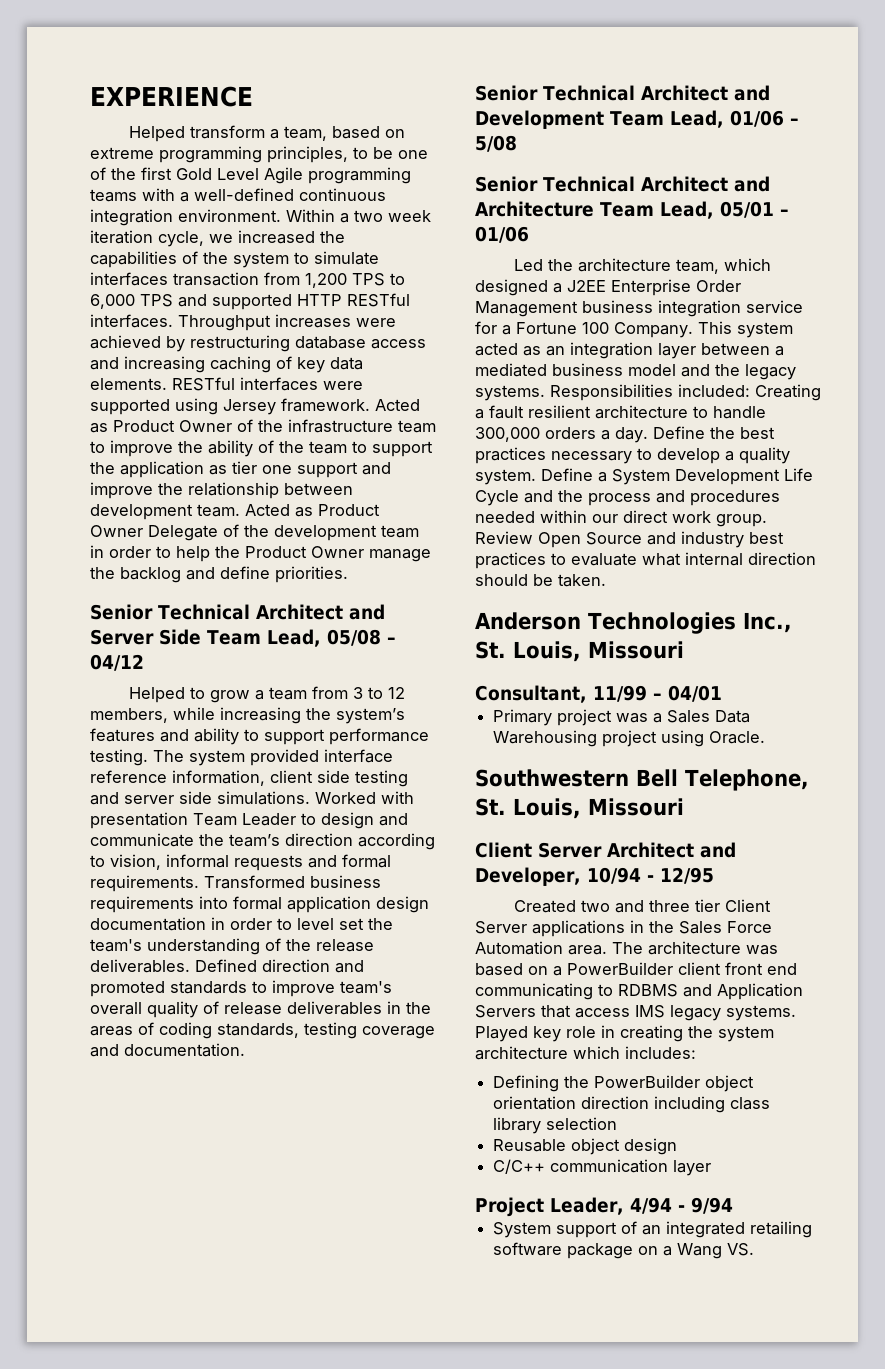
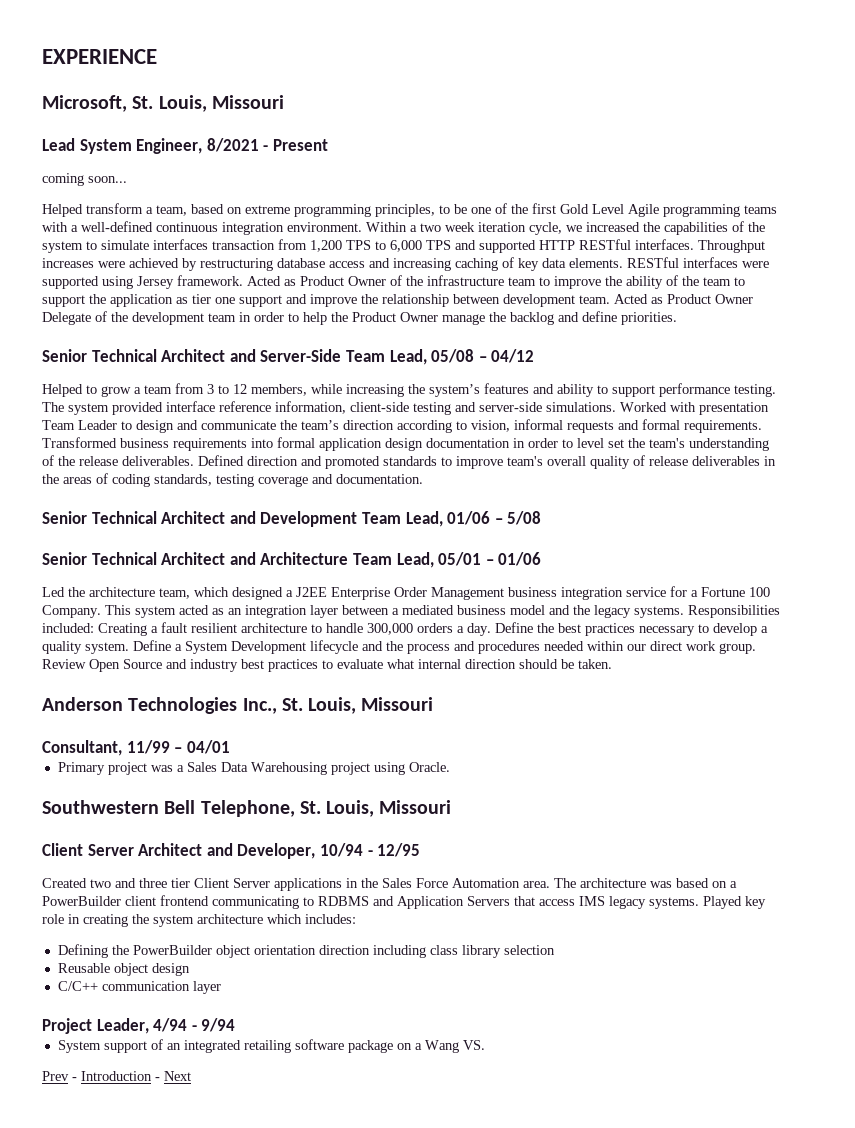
+ Microsoft, St. Louis, Missouri
+ Lead System Engineer, 8/2021 - Present
+ coming soon...
- Senior Technical Architect and Server Side Team Lead, 05/08 – 04/12
+ Senior Technical Architect and Server-Side Team Lead, 05/08 – 04/12
- The system provided interface reference information, client side testing and server side simulations.
+ The system provided interface reference information, client-side testing and server-side simulations.
- Define a System Development Life Cycle and the process and procedures needed within our direct work group.
+ Define a System Development lifecycle and the process and procedures needed within our direct work group.
- The architecture was based on a PowerBuilder client front end communicating to RDBMS and Application Servers that access IMS legacy systems.
+ The architecture was based on a PowerBuilder client frontend communicating to RDBMS and Application Servers that access IMS legacy systems.
+ Prev - Introduction - Next

